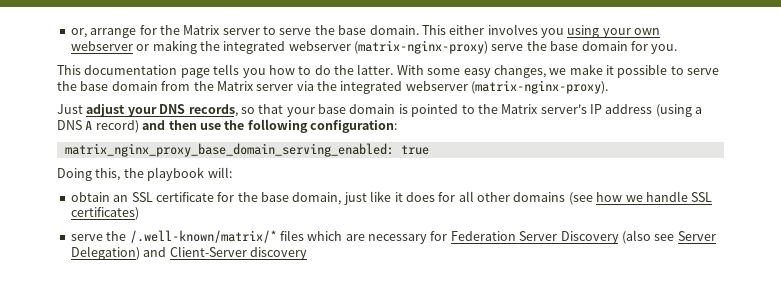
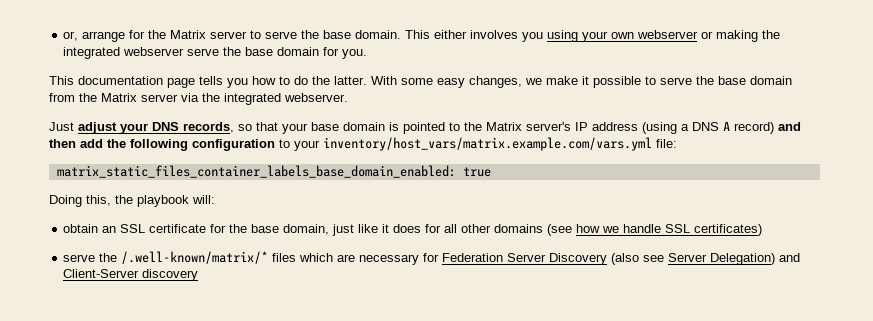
- This either involves you using your own webserver or making the integrated webserver (matrix-nginx-proxy) serve the base domain for you.
+ This either involves you using your own webserver or making the integrated webserver serve the base domain for you.
- With some easy changes, we make it possible to serve the base domain from the Matrix server via the integrated webserver (matrix-nginx-proxy).
+ With some easy changes, we make it possible to serve the base domain from the Matrix server via the integrated webserver.
- Just adjust your DNS records, so that your base domain is pointed to the Matrix server's IP address (using a DNS A record) and then use the following configuration:
- matrix_nginx_proxy_base_domain_serving_enabled: true
+ Just adjust your DNS records, so that your base domain is pointed to the Matrix server's IP address (using a DNS A record) and then add the following configuration to your inventory/host_vars/matrix.example.com/vars.yml file:
+ matrix_static_files_container_labels_base_domain_enabled: true

